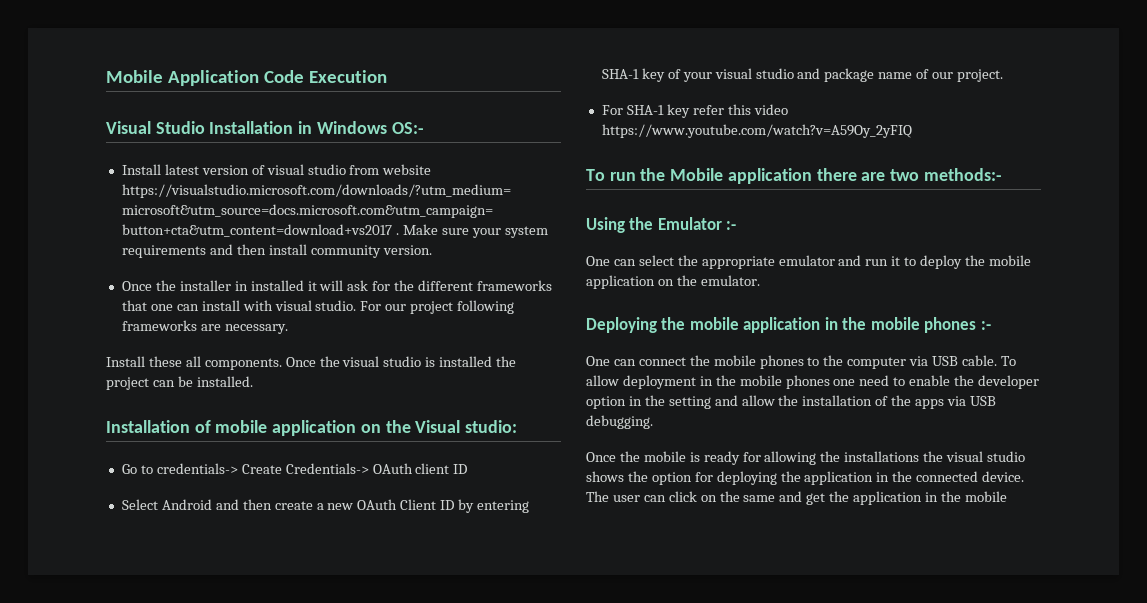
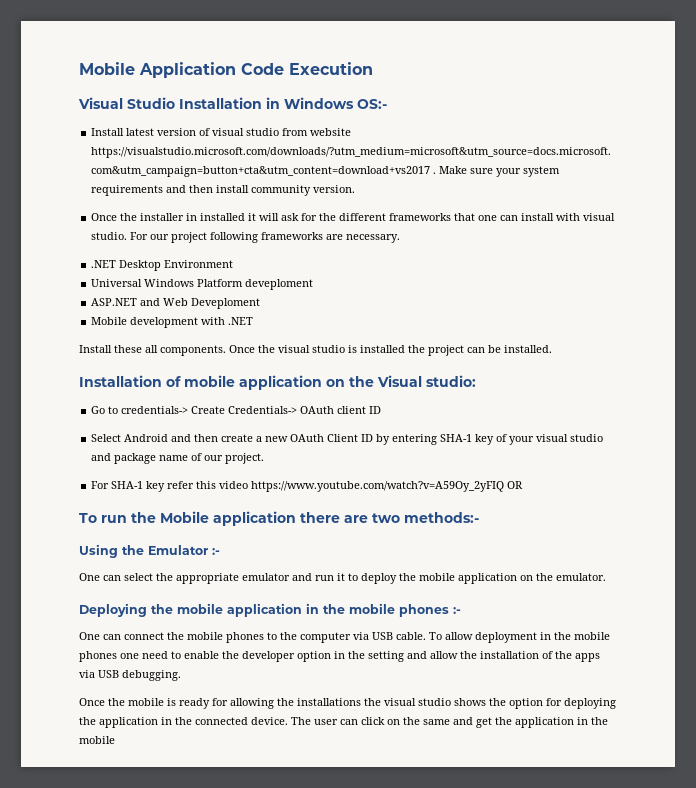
+ .NET Desktop Environment
+ Universal Windows Platform deveploment
+ ASP.NET and Web Deveploment
+ Mobile development with .NET
- For SHA-1 key refer this video https://www.youtube.com/watch?v=A59Oy_2yFIQ
+ For SHA-1 key refer this video https://www.youtube.com/watch?v=A59Oy_2yFIQ OR

